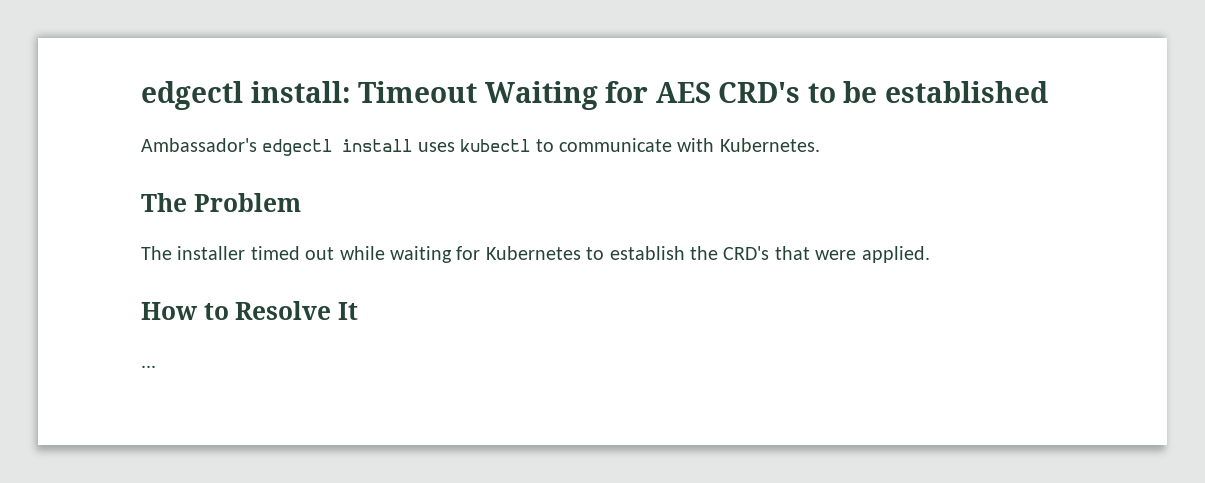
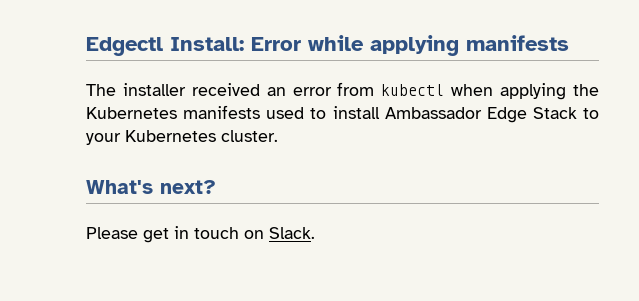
- edgectl install: Timeout Waiting for AES CRD's to be established
- Ambassador's edgectl install uses kubectl to communicate with Kubernetes.
- The Problem
- The installer timed out while waiting for Kubernetes to establish the CRD's that were applied.
- How to Resolve It
- ...
+ Edgectl Install: Error while applying manifests
+ The installer received an error from kubectl when applying the Kubernetes manifests used to install Ambassador Edge Stack to your Kubernetes cluster.
+ What's next?
+ Please get in touch on Slack.

